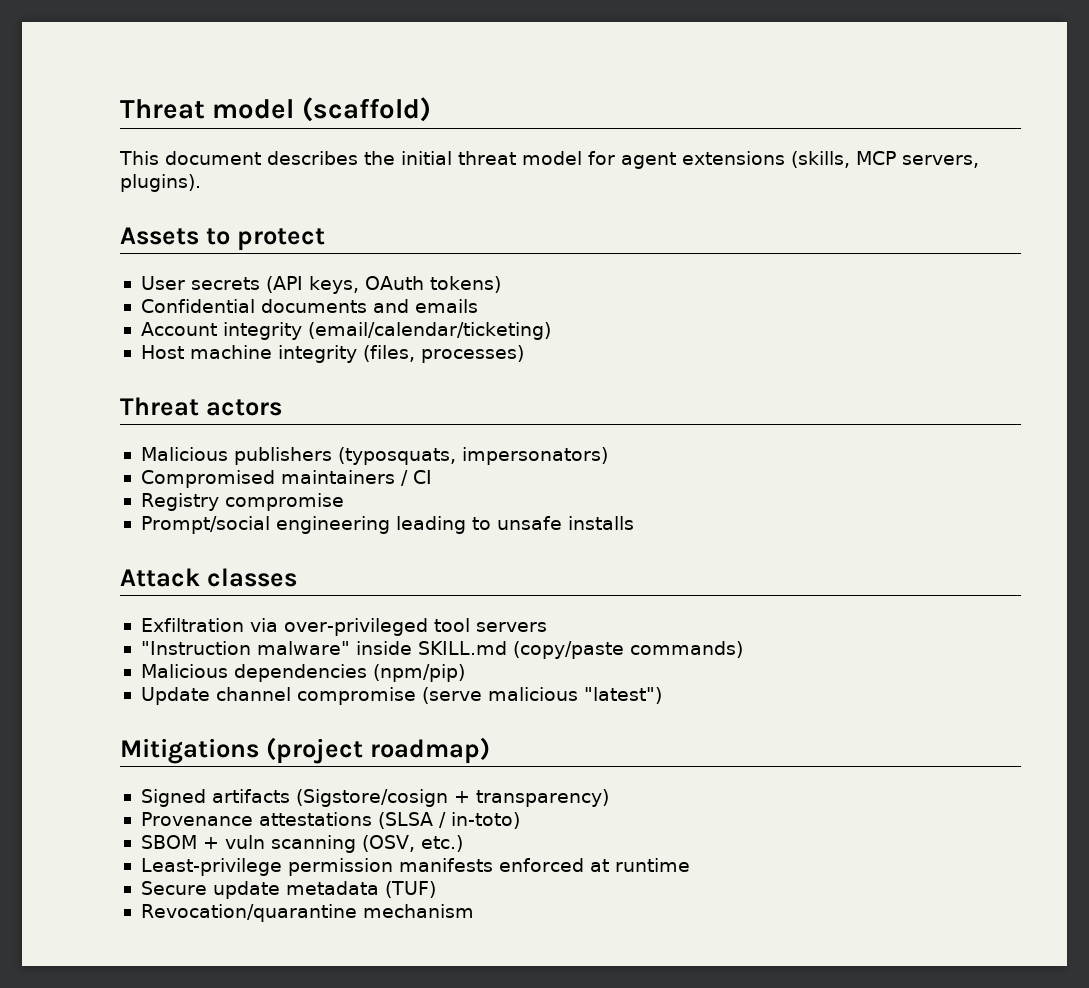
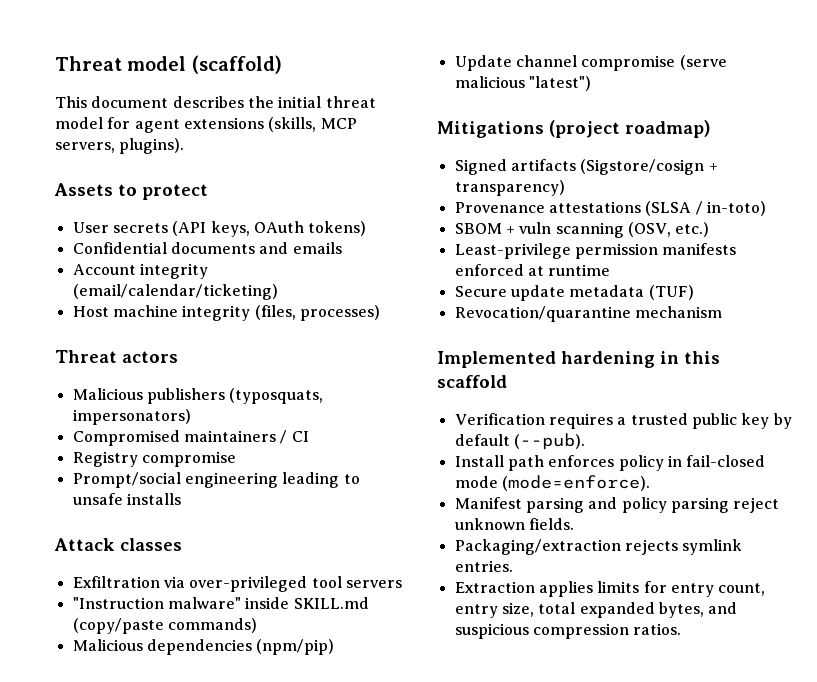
+ Implemented hardening in this scaffold
+ Verification requires a trusted public key by default (--pub).
+ Install path enforces policy in fail-closed mode (mode=enforce).
+ Manifest parsing and policy parsing reject unknown fields.
+ Packaging/extraction rejects symlink entries.
+ Extraction applies limits for entry count, entry size, total expanded bytes, and suspicious compression ratios.

